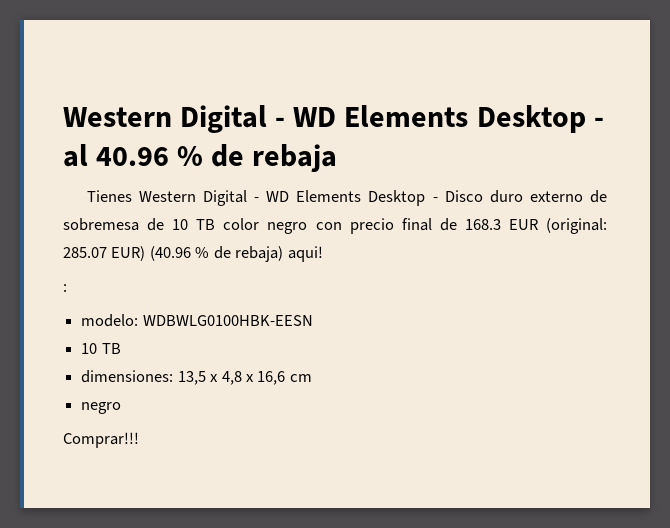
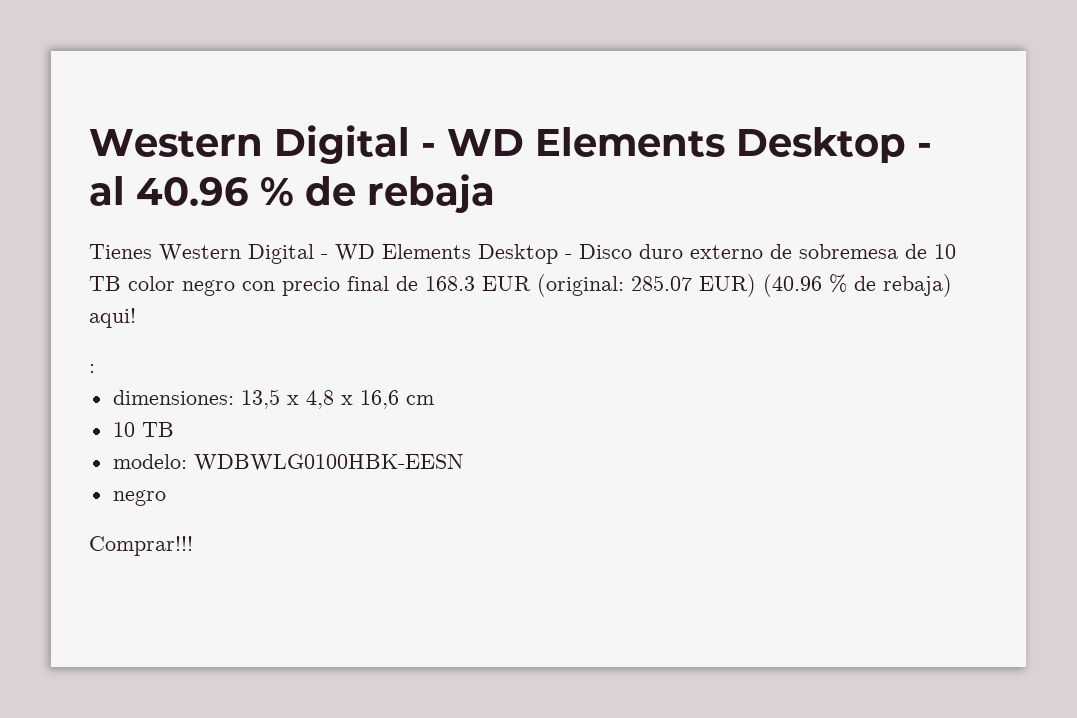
- modelo: WDBWLG0100HBK-EESN
- 10 TB
  dimensiones: 13,5 x 4,8 x 16,6 cm
+ 10 TB
+ modelo: WDBWLG0100HBK-EESN

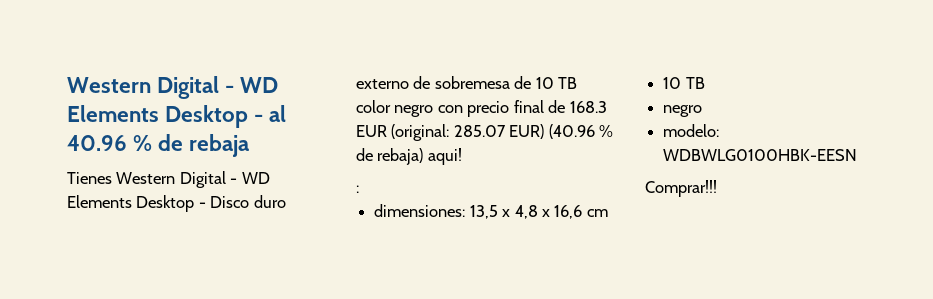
  dimensiones: 13,5 x 4,8 x 16,6 cm
  10 TB
+ negro
  modelo: WDBWLG0100HBK-EESN
- negro

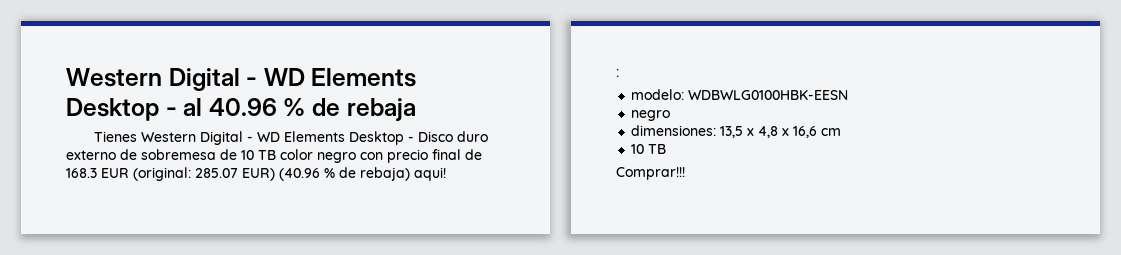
+ modelo: WDBWLG0100HBK-EESN
+ negro
  dimensiones: 13,5 x 4,8 x 16,6 cm
  10 TB
- negro
- modelo: WDBWLG0100HBK-EESN

